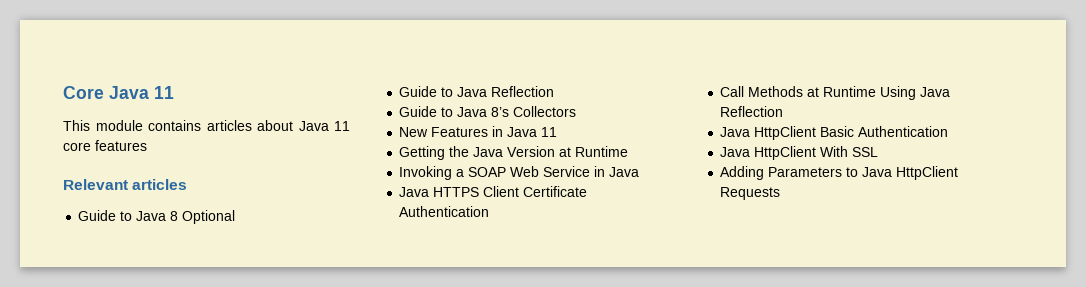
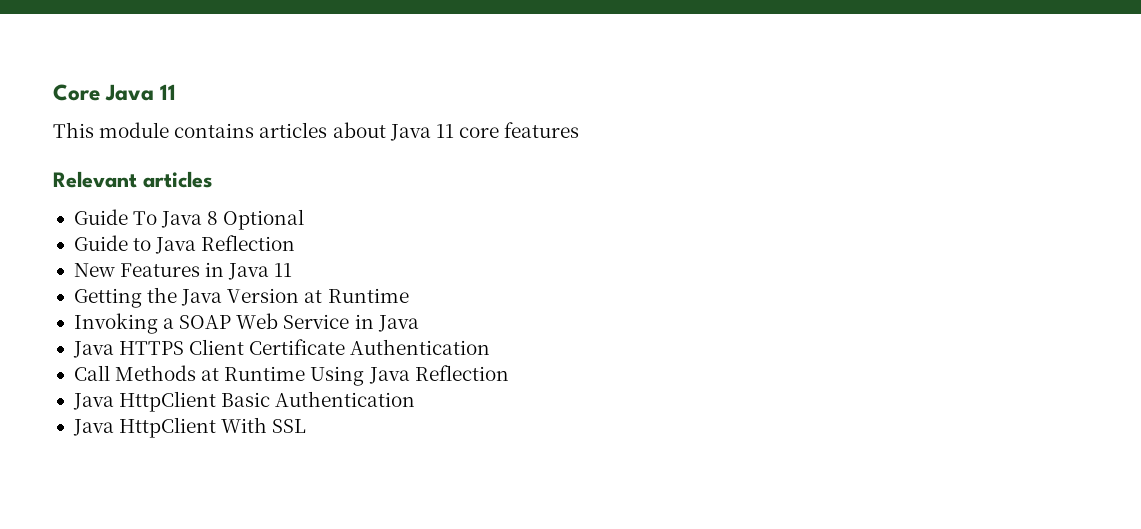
- Guide to Java 8 Optional
+ Guide To Java 8 Optional
- Guide to Java 8’s Collectors
- Adding Parameters to Java HttpClient Requests

